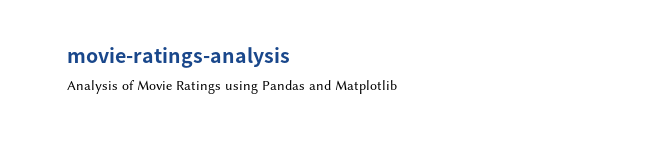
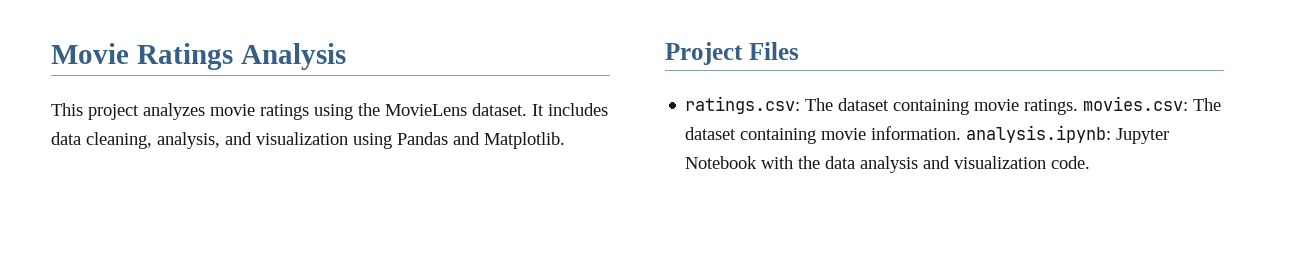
- movie-ratings-analysis
- Analysis of Movie Ratings using Pandas and Matplotlib
+ Movie Ratings Analysis
+ This project analyzes movie ratings using the MovieLens dataset. It includes data cleaning, analysis, and visualization using Pandas and Matplotlib.
+ Project Files
+ ratings.csv: The dataset containing movie ratings. movies.csv: The dataset containing movie information. analysis.ipynb: Jupyter Notebook with the data analysis and visualization code.

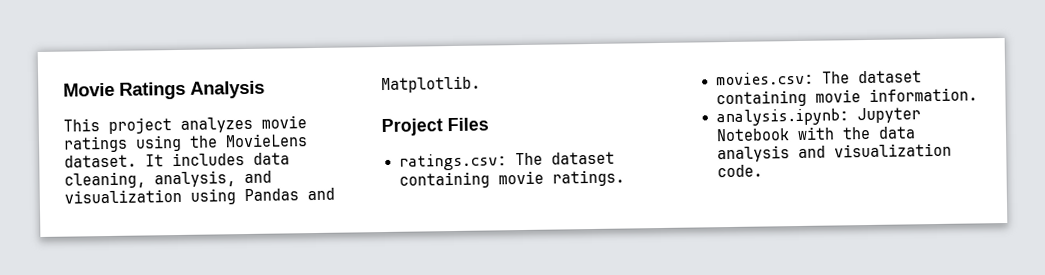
- ratings.csv: The dataset containing movie ratings. movies.csv: The dataset containing movie information. analysis.ipynb: Jupyter Notebook with the data analysis and visualization code.
+ ratings.csv: The dataset containing movie ratings.
+ movies.csv: The dataset containing movie information.
+ analysis.ipynb: Jupyter Notebook with the data analysis and visualization code.

